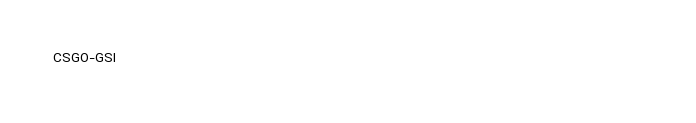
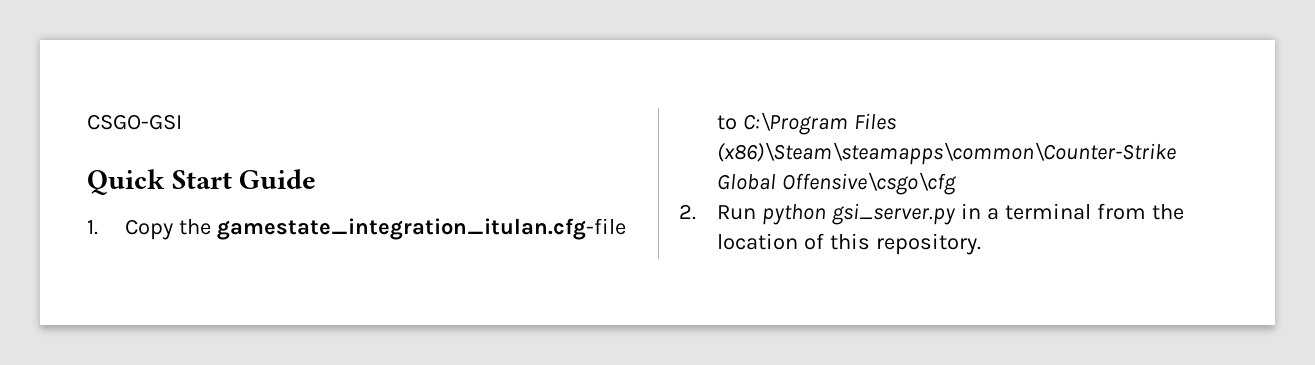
+ Quick Start Guide
+ 1. Copy the gamestate_integration_itulan.cfg-file to C:\Program Files (x86)\Steam\steamapps\common\Counter-Strike Global Offensive\csgo\cfg
+ 2. Run python gsi_server.py in a terminal from the location of this repository.

